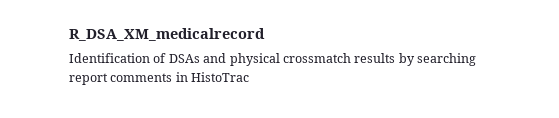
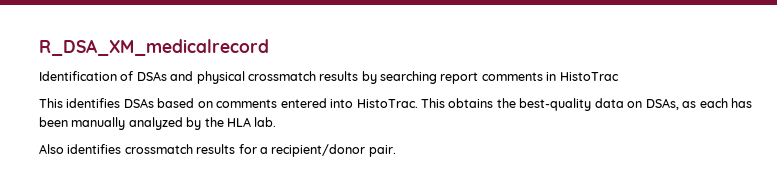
+ This identifies DSAs based on comments entered into HistoTrac. This obtains the best-quality data on DSAs, as each has been manually analyzed by the HLA lab.
+ Also identifies crossmatch results for a recipient/donor pair.

